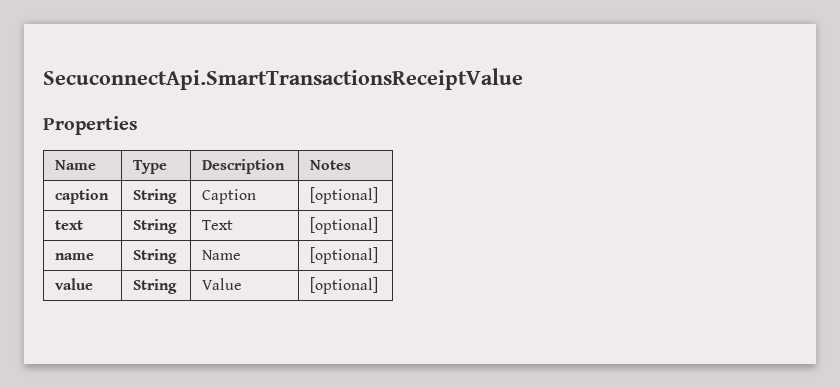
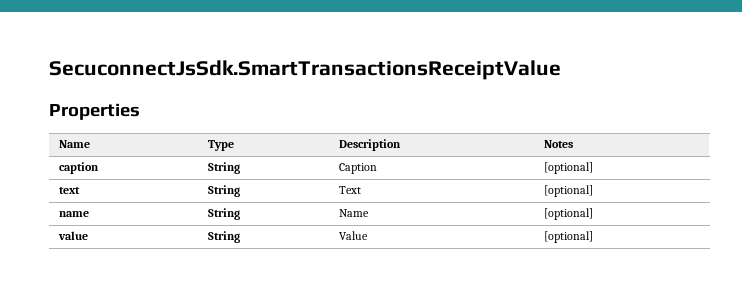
- SecuconnectApi.SmartTransactionsReceiptValue
+ SecuconnectJsSdk.SmartTransactionsReceiptValue

